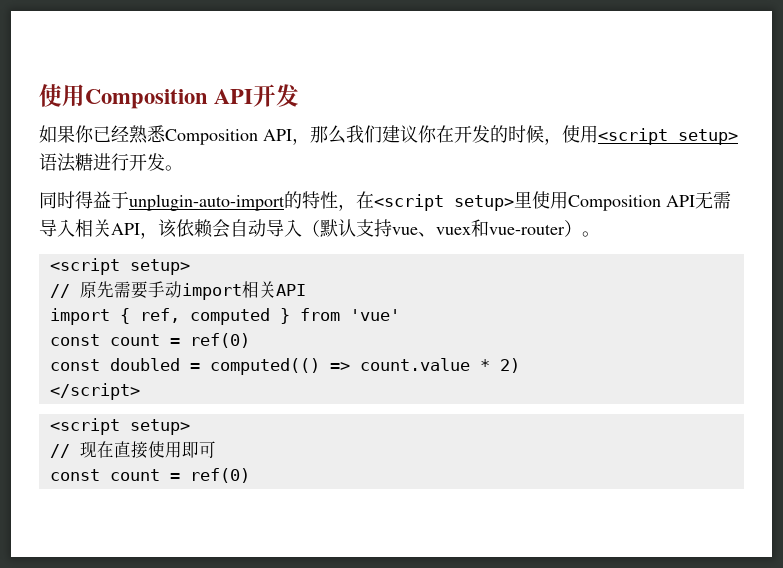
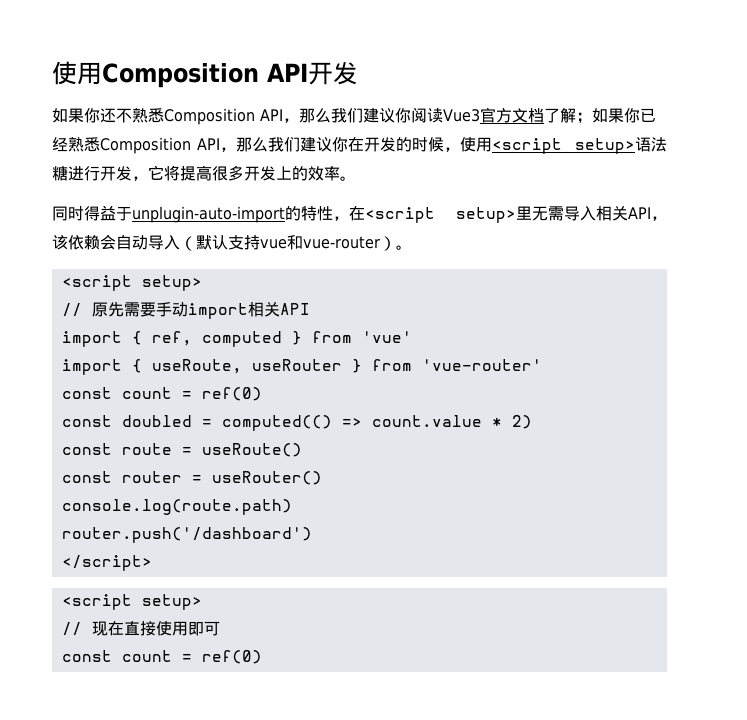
- 如果你已经熟悉Composition API，那么我们建议你在开发的时候，使用<script setup>语法糖进行开发。
+ 如果你还不熟悉Composition API，那么我们建议你阅读Vue3官方文档了解；如果你已经熟悉Composition API，那么我们建议你在开发的时候，使用<script setup>语法糖进行开发，它将提高很多开发上的效率。
- 同时得益于unplugin-auto-import的特性，在<script setup>里使用Composition API无需导入相关API，该依赖会自动导入（默认支持vue、vuex和vue-router）。
+ 同时得益于unplugin-auto-import的特性，在<script setup>里无需导入相关API，该依赖会自动导入（默认支持vue和vue-router）。
+ import { useRoute, useRouter } from 'vue-router'
+ const route = useRoute()
+ const router = useRouter()
+ console.log(route.path)
+ router.push('/dashboard')

